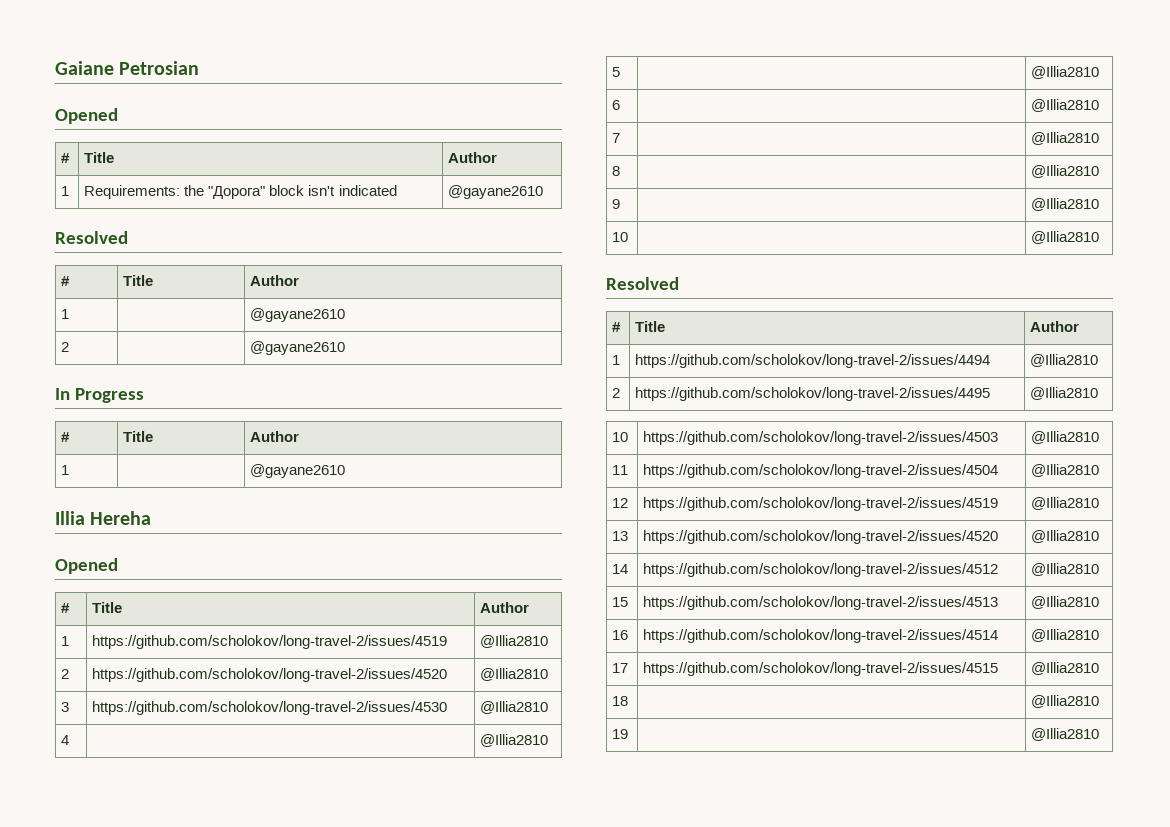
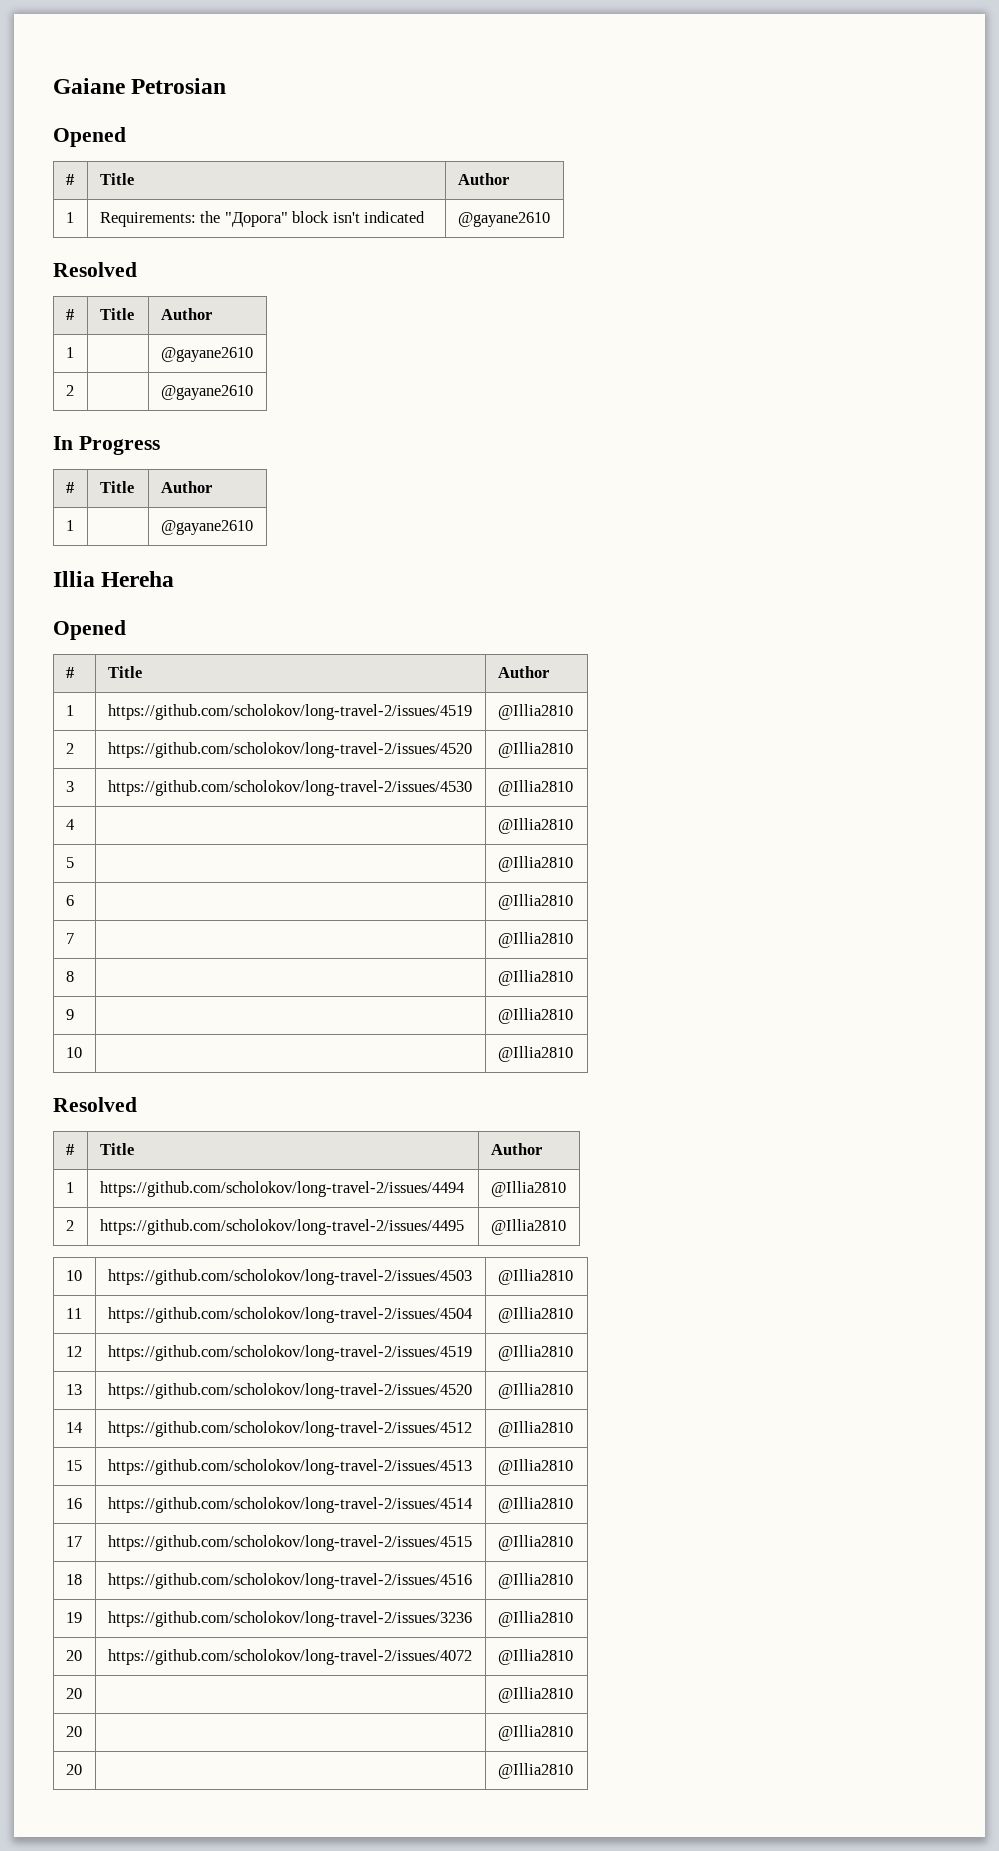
- 18 | | @Illia2810
+ 18 | https://github.com/scholokov/long-travel-2/issues/4516 | @Illia2810
- 19 | | @Illia2810
+ 19 | https://github.com/scholokov/long-travel-2/issues/3236 | @Illia2810
+ 20 | https://github.com/scholokov/long-travel-2/issues/4072 | @Illia2810
+ 20 | | @Illia2810
+ 20 | | @Illia2810
+ 20 | | @Illia2810

